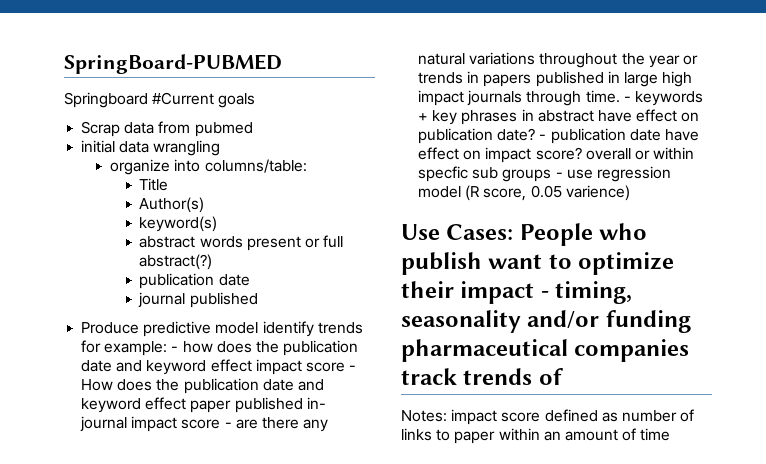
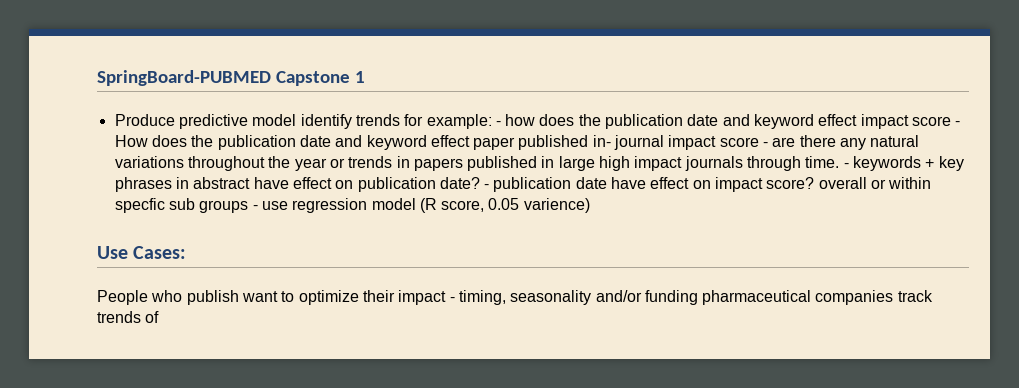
- SpringBoard-PUBMED
- Springboard #Current goals
- Scrap data from pubmed
- initial data wrangling
- organize into columns/table:
- Title
- Author(s)
- keyword(s)
- abstract words present or full abstract(?)
- publication date
- journal published
+ SpringBoard-PUBMED Capstone 1
- Use Cases: People who publish want to optimize their impact - timing, seasonality and/or funding pharmaceutical companies track trends of
+ Use Cases:
+ People who publish want to optimize their impact - timing, seasonality and/or funding pharmaceutical companies track trends of
- Notes: impact score defined as number of links to paper within an amount of time

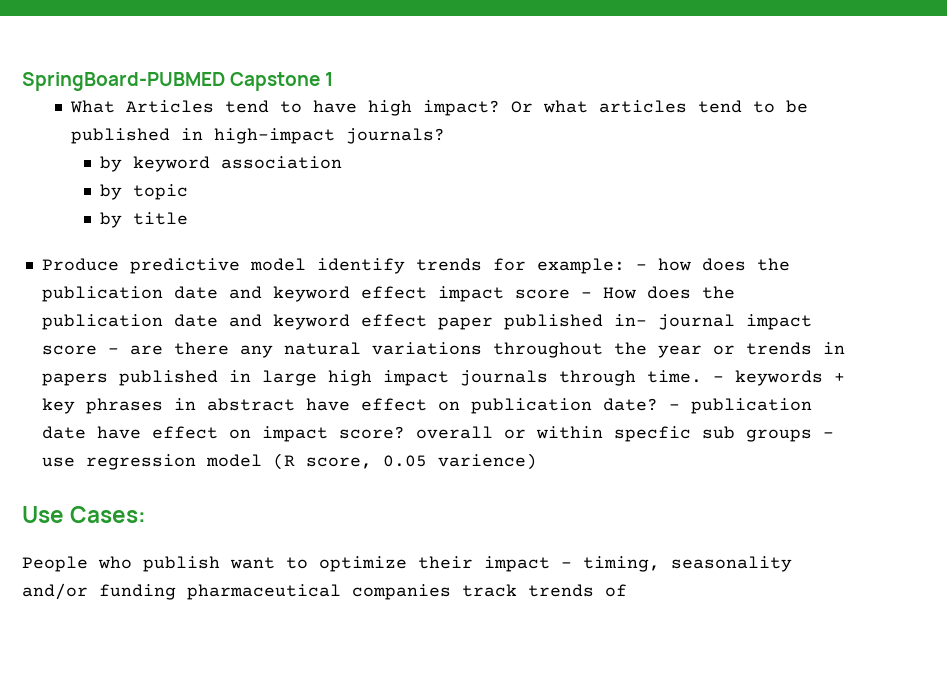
+ What Articles tend to have high impact? Or what articles tend to be published in high-impact journals?
+ by keyword association
+ by topic
+ by title

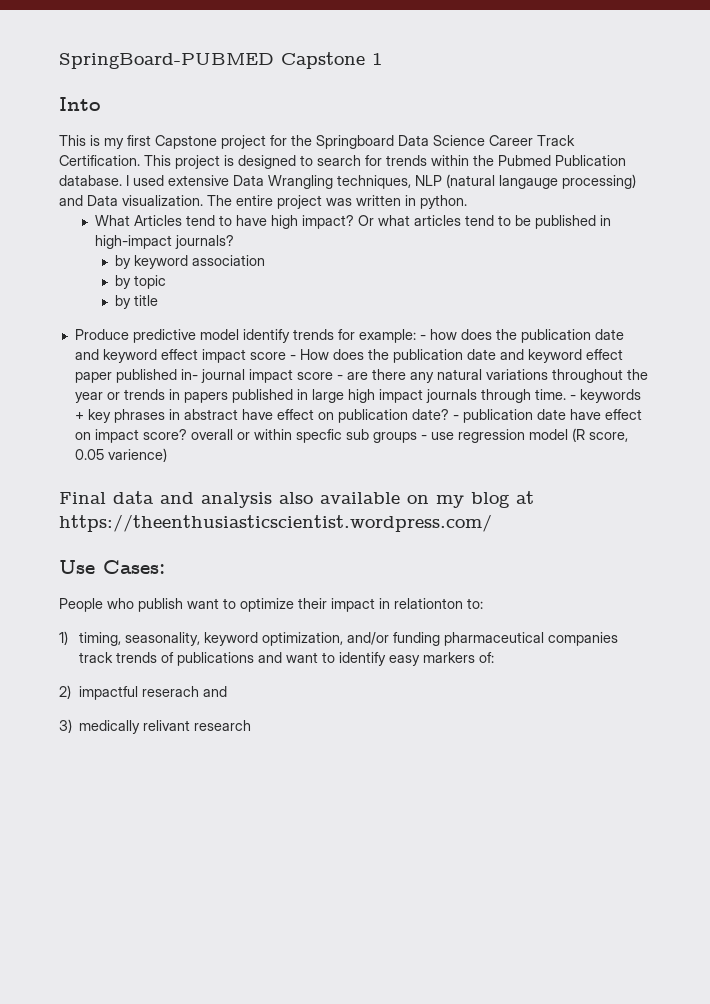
+ Into
+ This is my first Capstone project for the Springboard Data Science Career Track Certification. This project is designed to search for trends within the Pubmed Publication database. I used extensive Data Wrangling techniques, NLP (natural langauge processing) and Data visualization. The entire project was written in python.
+ Final data and analysis also available on my blog at https://theenthusiasticscientist.wordpress.com/
- People who publish want to optimize their impact - timing, seasonality and/or funding pharmaceutical companies track trends of
+ People who publish want to optimize their impact in relationton to:
+ 1) timing, seasonality, keyword optimization, and/or funding pharmaceutical companies track trends of publications and want to identify easy markers of:
+ 2) impactful reserach and
+ 3) medically relivant research

